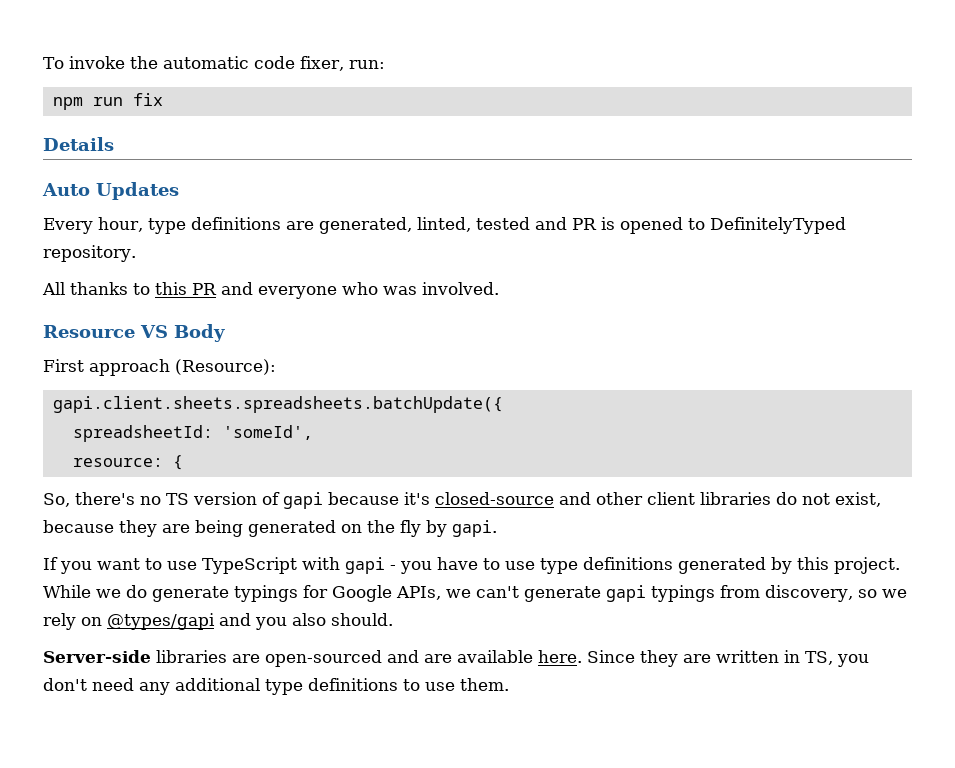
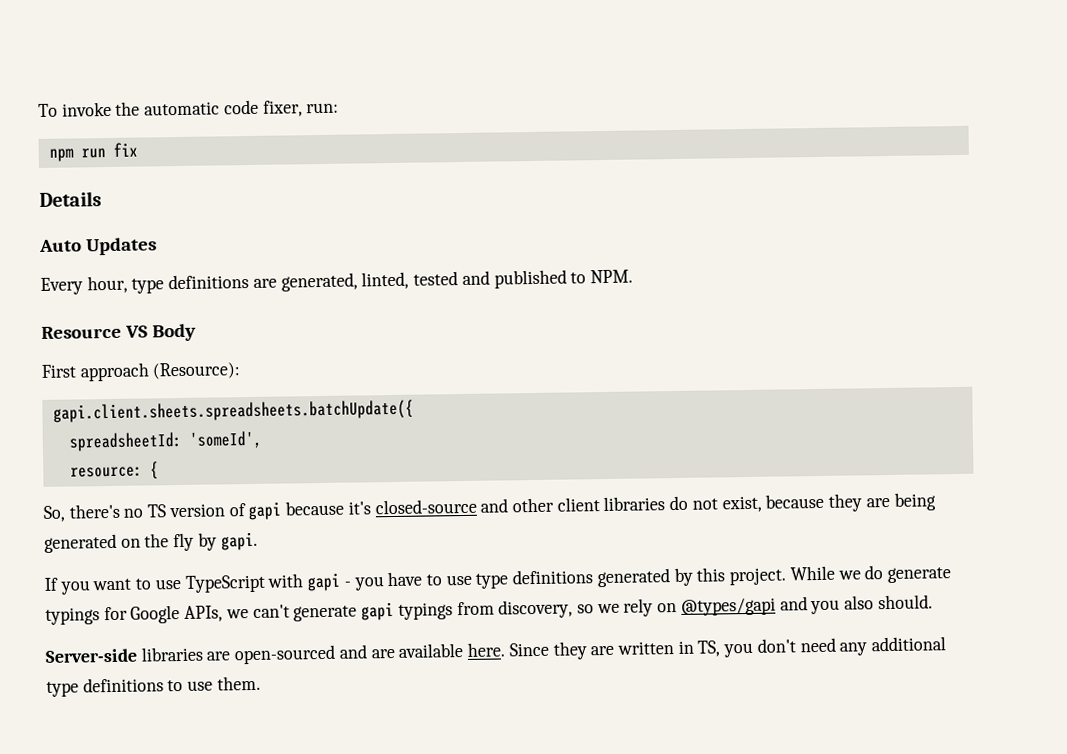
- Every hour, type definitions are generated, linted, tested and PR is opened to DefinitelyTyped repository.
- All thanks to this PR and everyone who was involved.
+ Every hour, type definitions are generated, linted, tested and published to NPM.

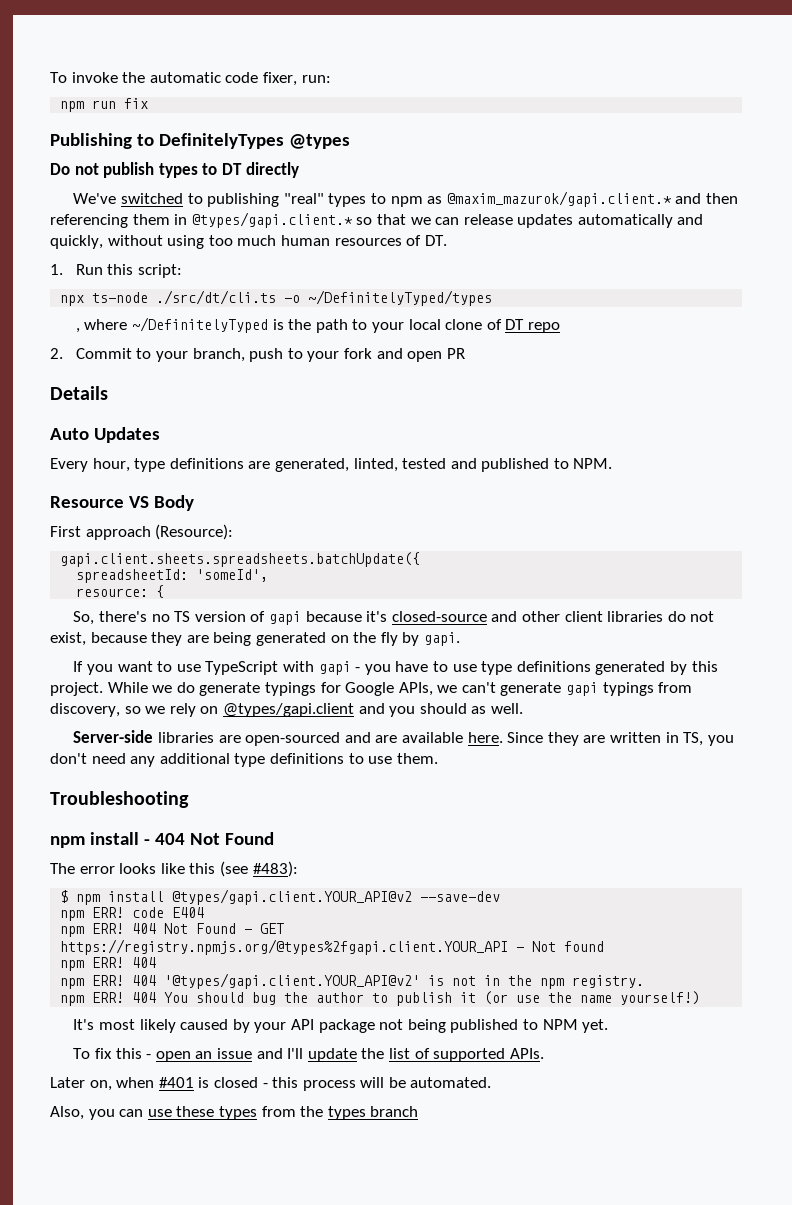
+ Publishing to DefinitelyTypes @types
+ Do not publish types to DT directly
+ We've switched to publishing "real" types to npm as @maxim_mazurok/gapi.client.* and then referencing them in @types/gapi.client.* so that we can release updates automatically and quickly, without using too much human resources of DT.
+ 1. Run this script:
+ npx ts-node ./src/dt/cli.ts -o ~/DefinitelyTyped/types
+ , where ~/DefinitelyTyped is the path to your local clone of DT repo
+ 2. Commit to your branch, push to your fork and open PR
- While we do generate typings for Google APIs, we can't generate gapi typings from discovery, so we rely on @types/gapi and you also should.
+ While we do generate typings for Google APIs, we can't generate gapi typings from discovery, so we rely on @types/gapi.client and you should as well.
+ Troubleshooting
+ npm install - 404 Not Found
+ The error looks like this (see #483):
+ $ npm install @types/gapi.client.YOUR_API@v2 --save-dev
+ npm ERR! code E404
+ npm ERR! 404 Not Found - GET https://registry.npmjs.org/@types%2fgapi.client.YOUR_API - Not found
+ npm ERR! 404
+ npm ERR! 404 '@types/gapi.client.YOUR_API@v2' is not in the npm registry.
+ npm ERR! 404 You should bug the author to publish it (or use the name yourself!)
+ It's most likely caused by your API package not being published to NPM yet.
+ To fix this - open an issue and I'll update the list of supported APIs.
+ Later on, when #401 is closed - this process will be automated.
+ Also, you can use these types from the types branch

